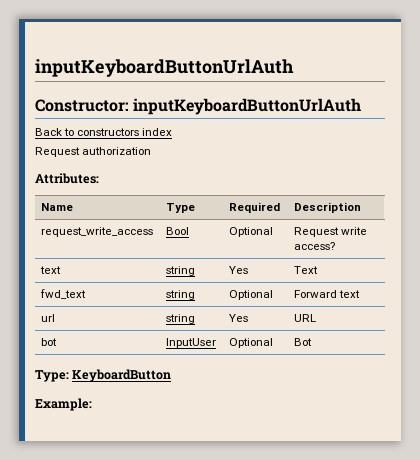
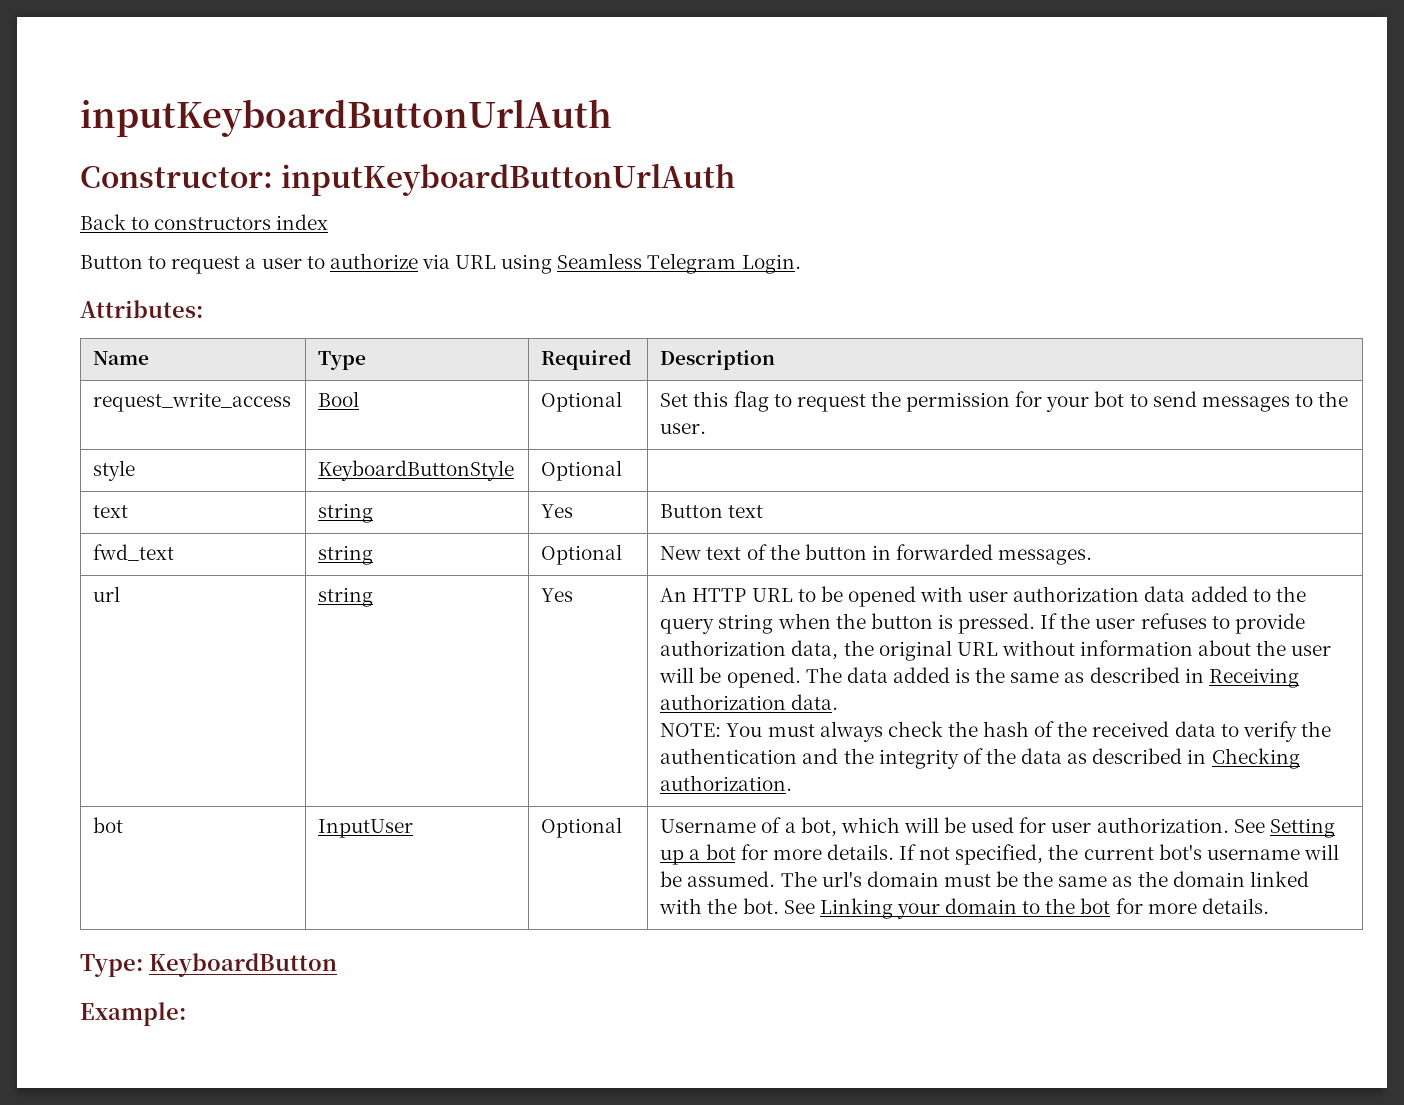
- Request authorization
+ Button to request a user to authorize via URL using Seamless Telegram Login.
- request_write_access | Bool | Optional | Request write access?
+ request_write_access | Bool | Optional | Set this flag to request the permission for your bot to send messages to the user.
+ style | KeyboardButtonStyle | Optional |
- text | string | Yes | Text
+ text | string | Yes | Button text
- fwd_text | string | Optional | Forward text
+ fwd_text | string | Optional | New text of the button in forwarded messages.
- URL
- bot | InputUser | Optional | Bot
+ An HTTP URL to be opened with user authorization data added to the query string when the button is pressed. If the user refuses to provide authorization data, the original URL without information about the user will be opened. The data added is the same as described in Receiving authorization data.
+ NOTE: You must always check the hash of the received data to verify the authentication and the integrity of the data as described in Checking authorization.
+ bot | InputUser | Optional | Username of a bot, which will be used for user authorization. See Setting up a bot for more details. If not specified, the current bot's username will be assumed. The url's domain must be the same as the domain linked with the bot. See Linking your domain to the bot for more details.

